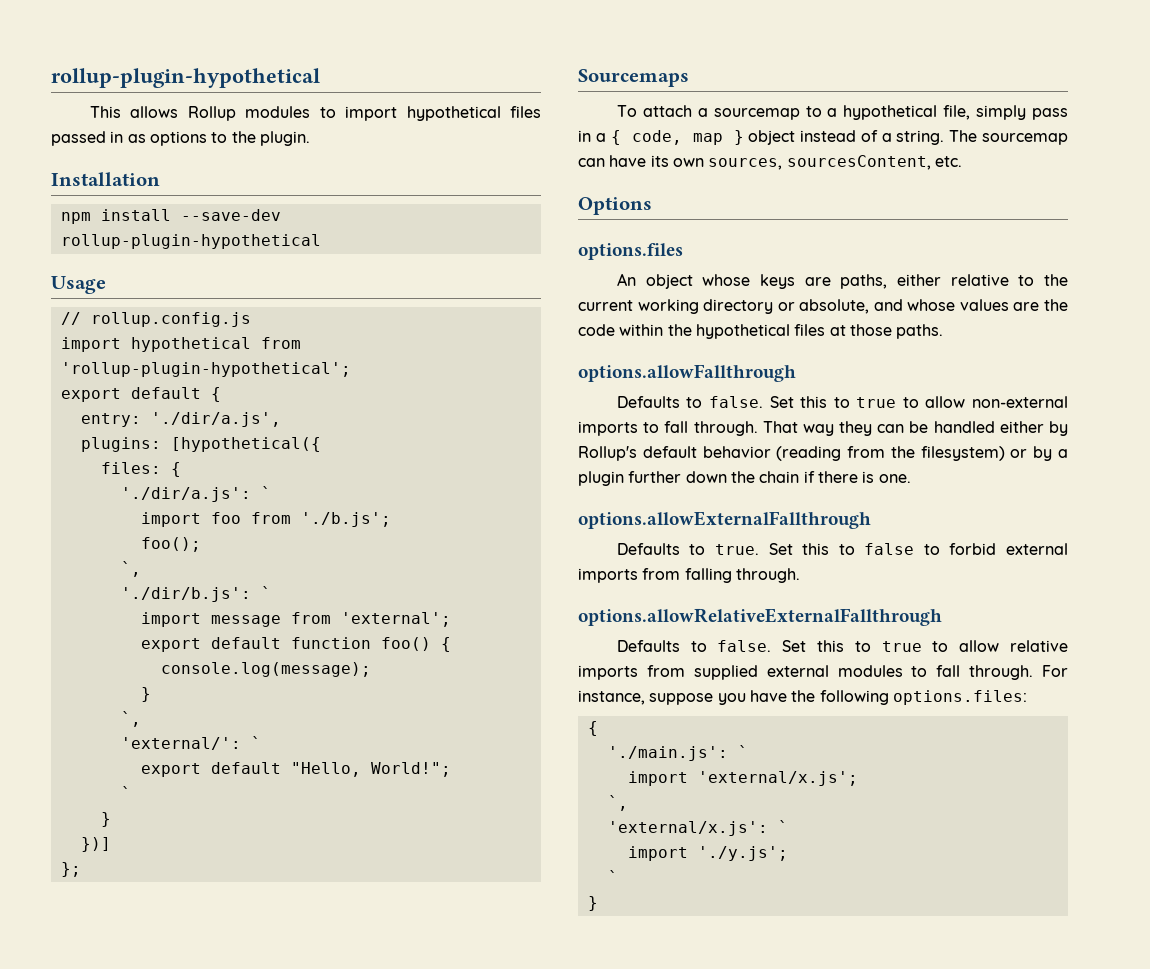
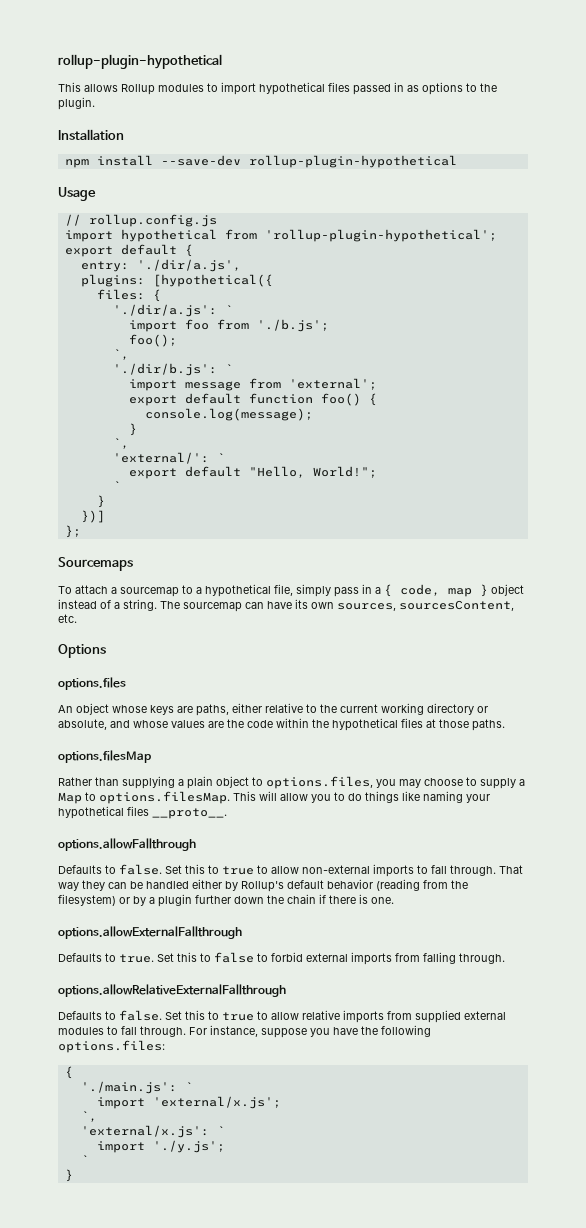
+ options.filesMap
+ Rather than supplying a plain object to options.files, you may choose to supply a Map to options.filesMap. This will allow you to do things like naming your hypothetical files __proto__.

